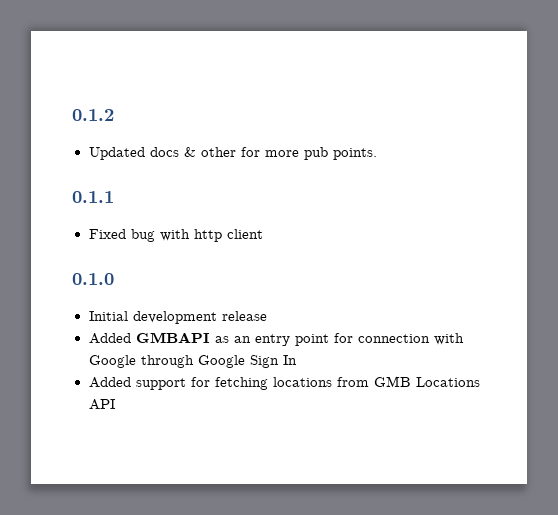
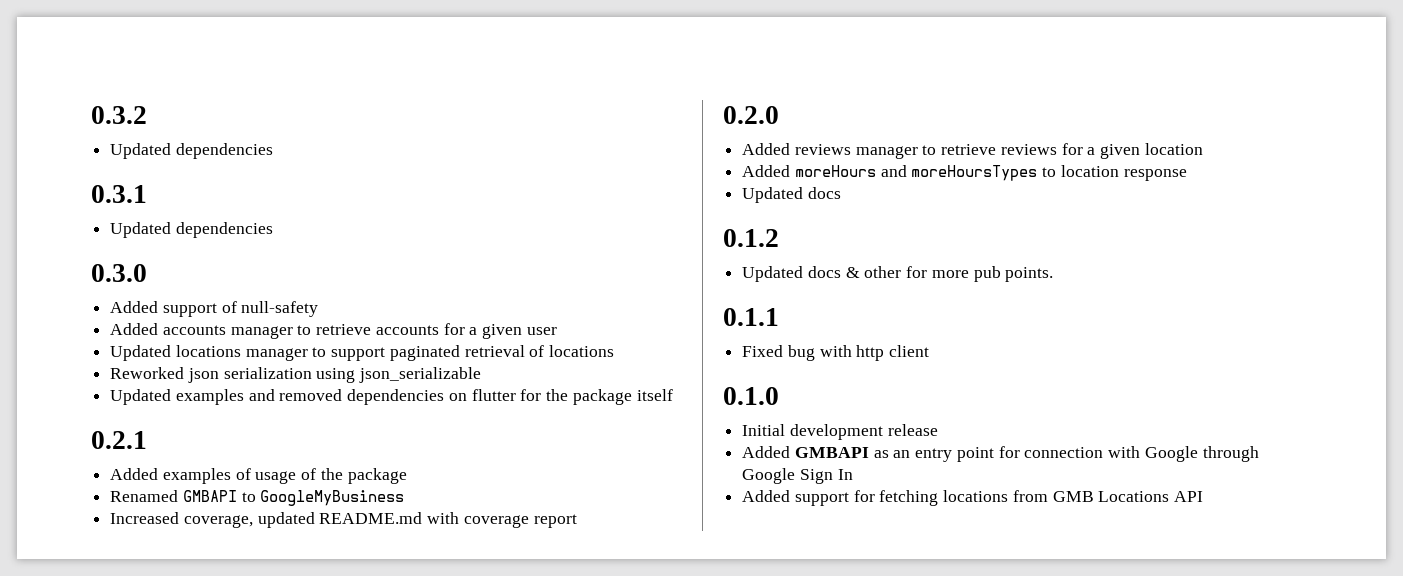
+ 0.3.2
+ Updated dependencies
+ 0.3.1
+ Updated dependencies
+ 0.3.0
+ Added support of null-safety
+ Added accounts manager to retrieve accounts for a given user
+ Updated locations manager to support paginated retrieval of locations
+ Reworked json serialization using json_serializable
+ Updated examples and removed dependencies on flutter for the package itself
+ 0.2.1
+ Added examples of usage of the package
+ Renamed GMBAPI to GoogleMyBusiness
+ Increased coverage, updated README.md with coverage report
+ 0.2.0
+ Added reviews manager to retrieve reviews for a given location
+ Added moreHours and moreHoursTypes to location response
+ Updated docs

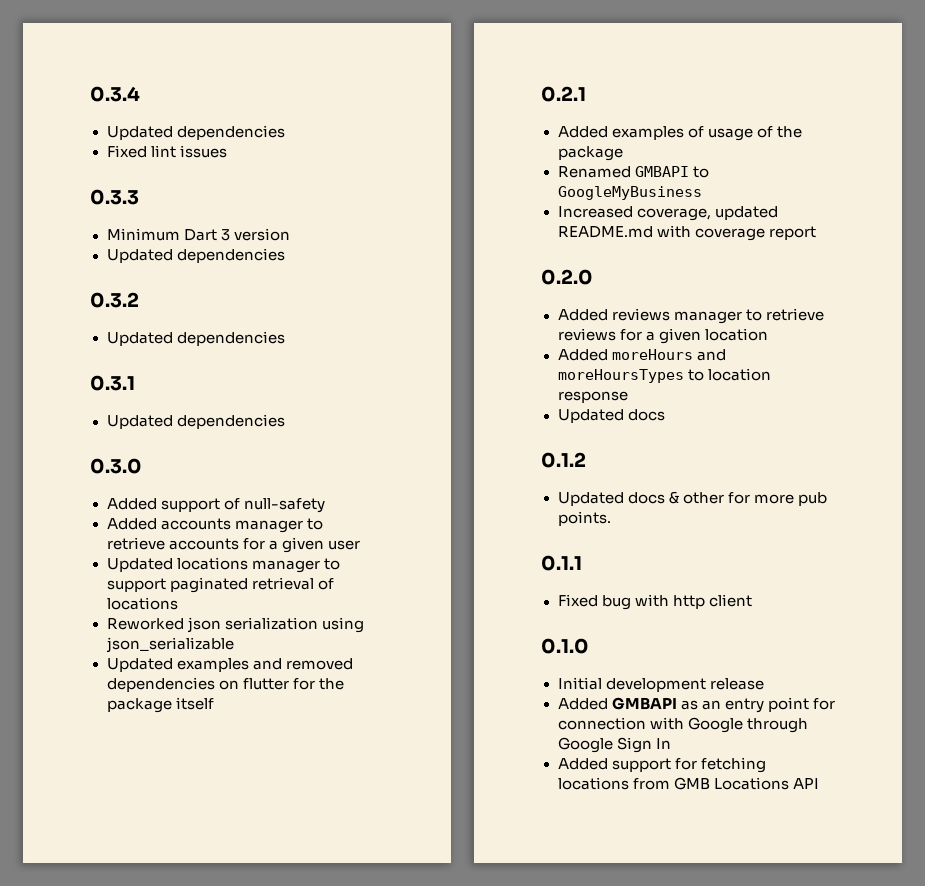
+ 0.3.4
+ Updated dependencies
+ Fixed lint issues
+ 0.3.3
+ Minimum Dart 3 version
+ Updated dependencies

